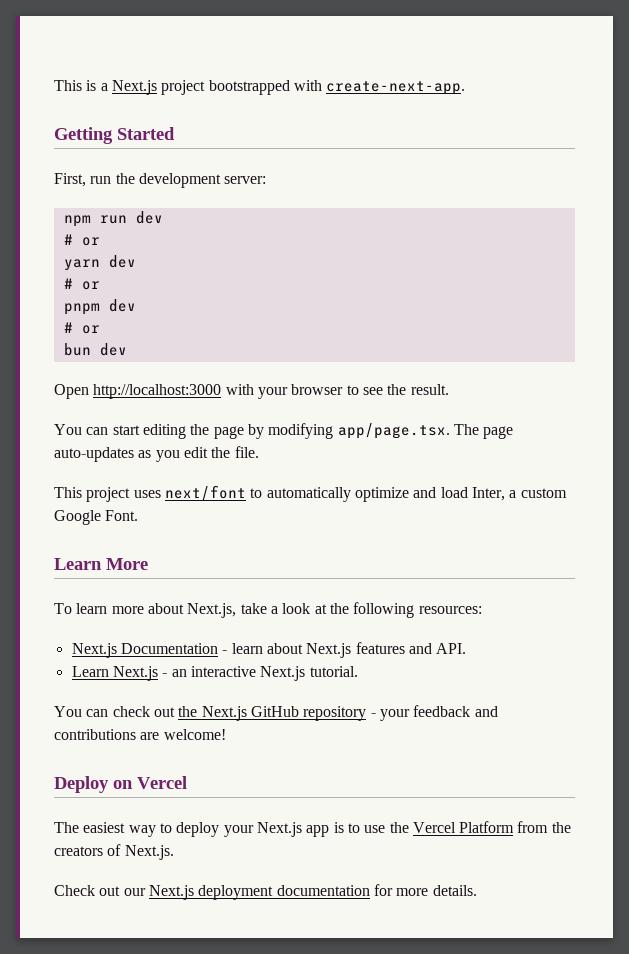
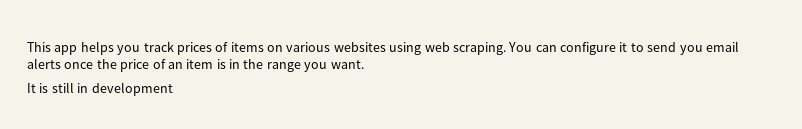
- This is a Next.js project bootstrapped with create-next-app.
- Getting Started
- First, run the development server:
- npm run dev
- # or
- yarn dev
- # or
- pnpm dev
- # or
- bun dev
- Open http://localhost:3000 with your browser to see the result.
- You can start editing the page by modifying app/page.tsx. The page auto-updates as you edit the file.
- This project uses next/font to automatically optimize and load Inter, a custom Google Font.
- Learn More
- To learn more about Next.js, take a look at the following resources:
- Next.js Documentation - learn about Next.js features and API.
- Learn Next.js - an interactive Next.js tutorial.
- You can check out the Next.js GitHub repository - your feedback and contributions are welcome!
- Deploy on Vercel
- The easiest way to deploy your Next.js app is to use the Vercel Platform from the creators of Next.js.
- Check out our Next.js deployment documentation for more details.
+ This app helps you track prices of items on various websites using web scraping. You can configure it to send you email alerts once the price of an item is in the range you want.
+ It is still in development

